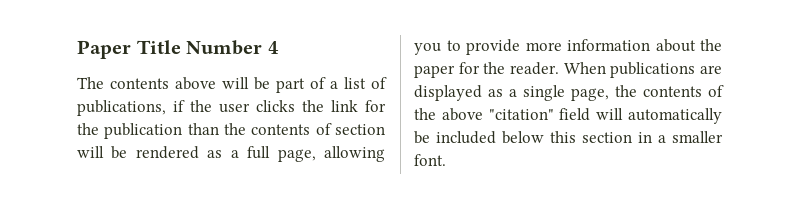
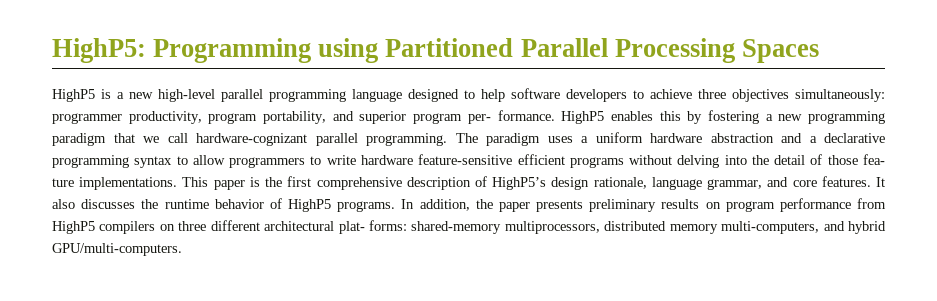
- Paper Title Number 4
- The contents above will be part of a list of publications, if the user clicks the link for the publication than the contents of section will be rendered as a full page, allowing you to provide more information about the paper for the reader. When publications are displayed as a single page, the contents of the above "citation" field will automatically be included below this section in a smaller font.
+ HighP5: Programming using Partitioned Parallel Processing Spaces
+ HighP5 is a new high-level parallel programming language designed to help software developers to achieve three objectives simultaneously: programmer productivity, program portability, and superior program per- formance. HighP5 enables this by fostering a new programming paradigm that we call hardware-cognizant parallel programming. The paradigm uses a uniform hardware abstraction and a declarative programming syntax to allow programmers to write hardware feature-sensitive efficient programs without delving into the detail of those fea- ture implementations. This paper is the first comprehensive description of HighP5’s design rationale, language grammar, and core features. It also discusses the runtime behavior of HighP5 programs. In addition, the paper presents preliminary results on program performance from HighP5 compilers on three different architectural plat- forms: shared-memory multiprocessors, distributed memory multi-computers, and hybrid GPU/multi-computers.

